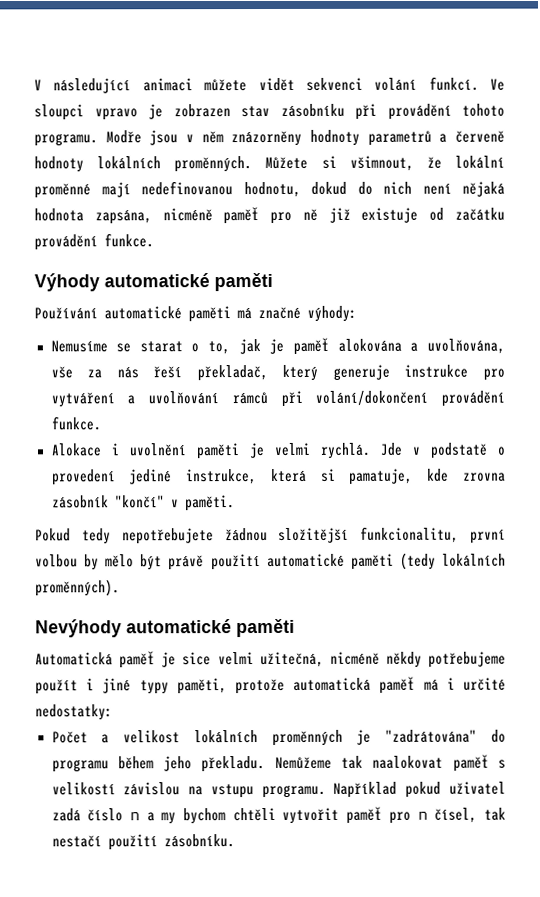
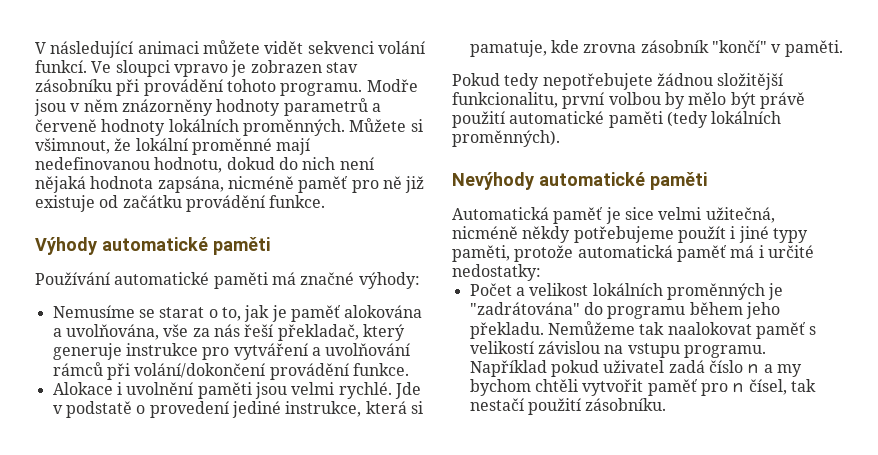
- Alokace i uvolnění paměti je velmi rychlá.
+ Alokace i uvolnění paměti jsou velmi rychlé.

